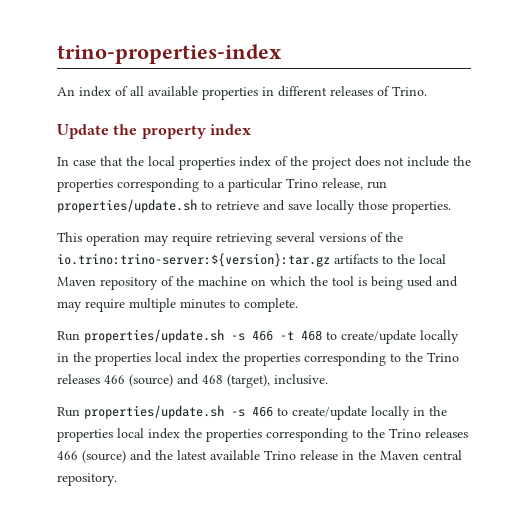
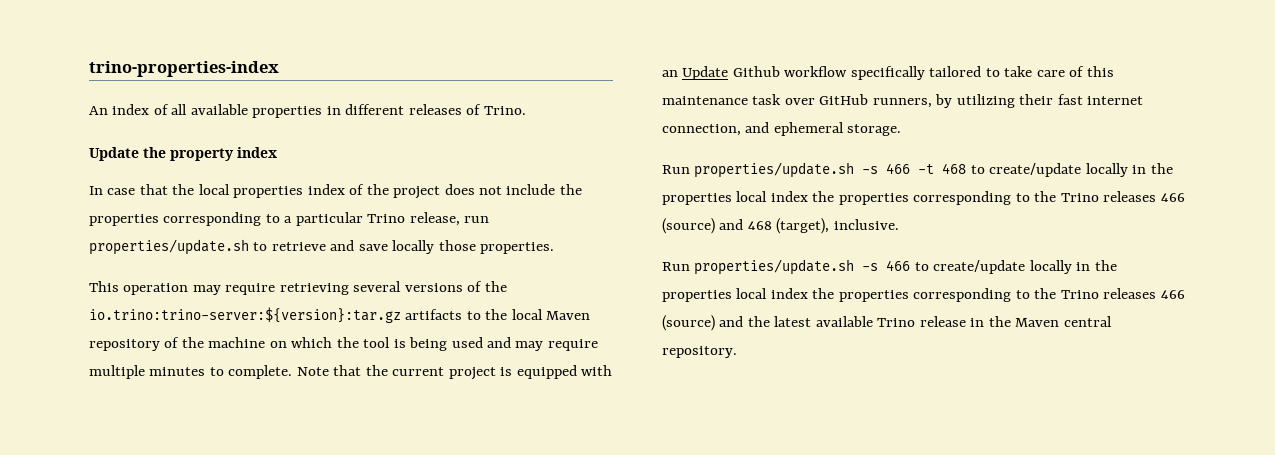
+ Note that the current project is equipped with an Update Github workflow specifically tailored to take care of this maintenance task over GitHub runners, by utilizing their fast internet connection, and ephemeral storage.

